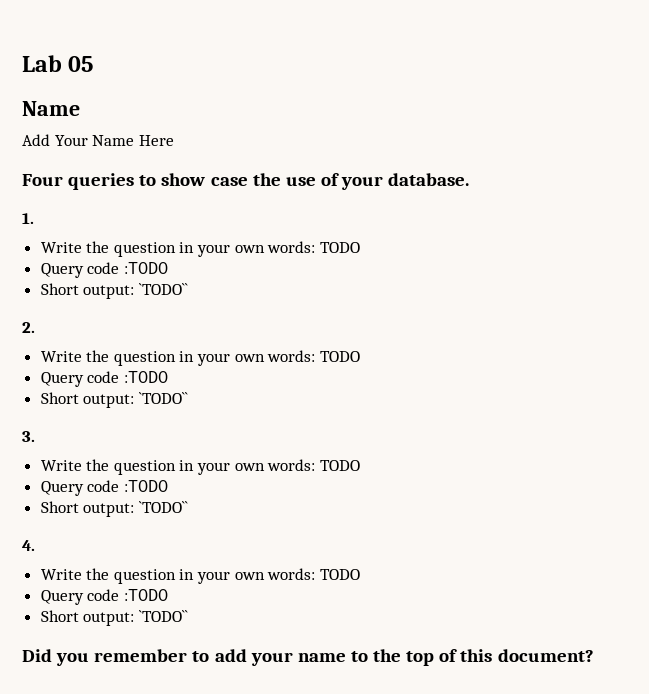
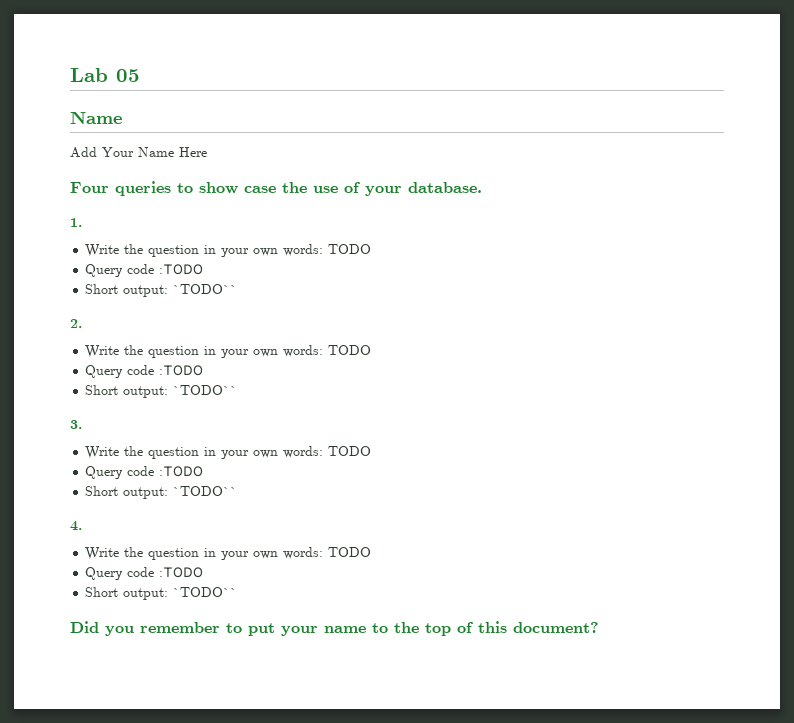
- Did you remember to add your name to the top of this document?
+ Did you remember to put your name to the top of this document?

